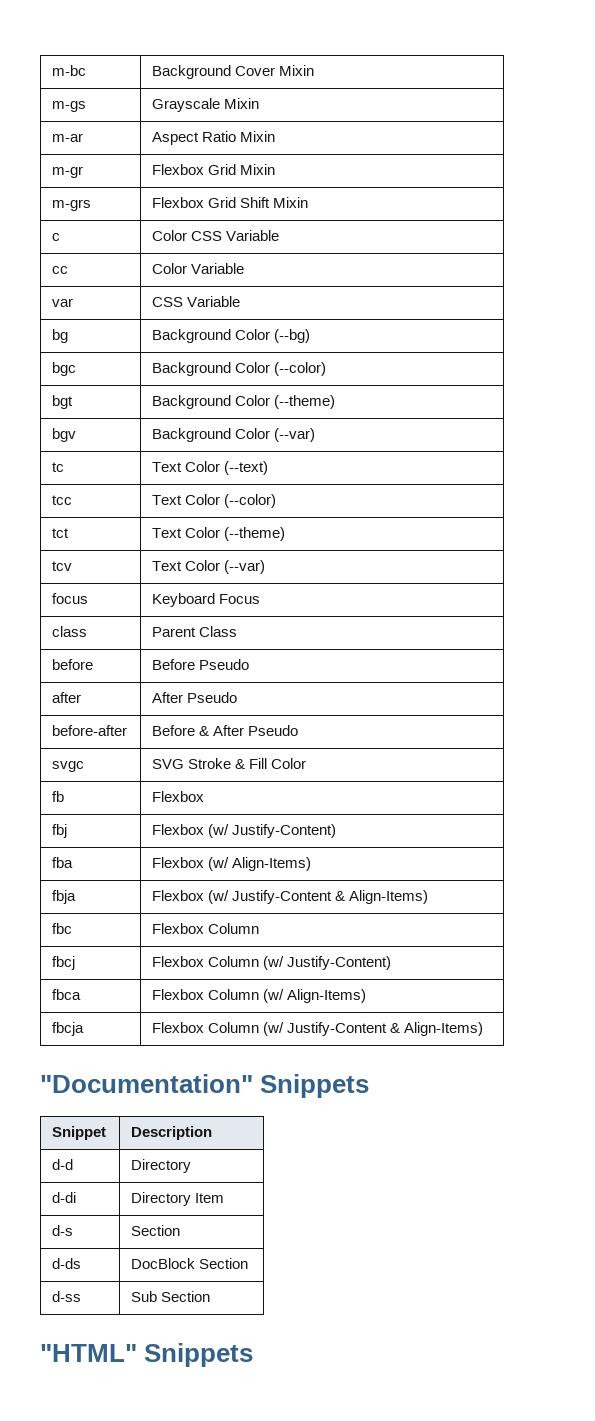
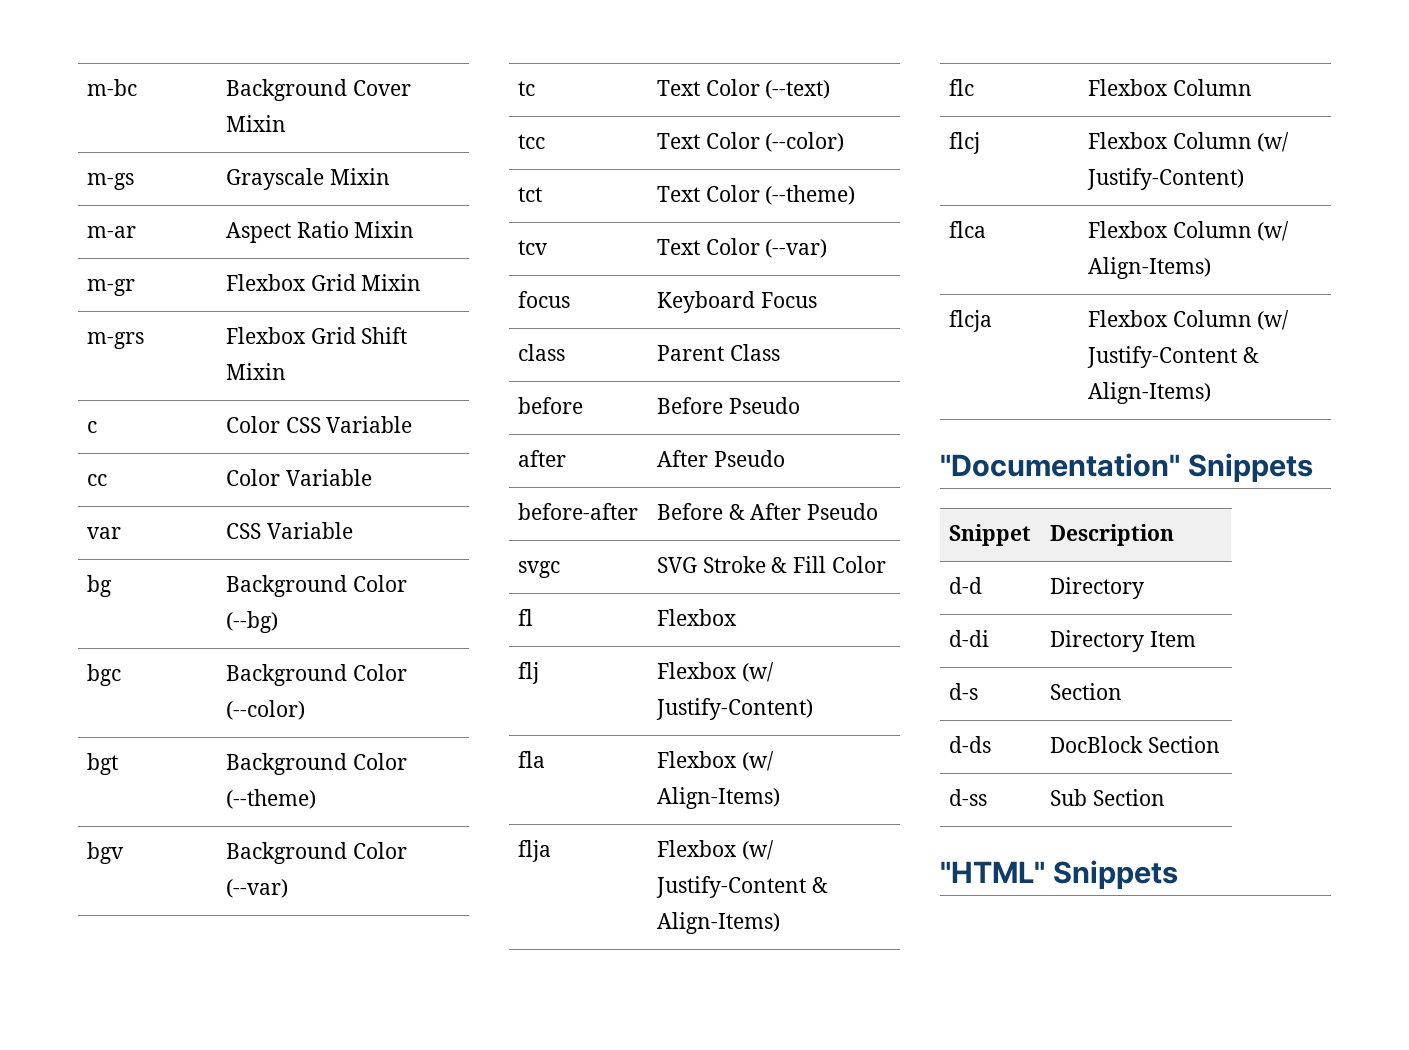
- fb | Flexbox
+ fl | Flexbox
- fbj | Flexbox (w/ Justify-Content)
+ flj | Flexbox (w/ Justify-Content)
- fba | Flexbox (w/ Align-Items)
+ fla | Flexbox (w/ Align-Items)
- fbja | Flexbox (w/ Justify-Content & Align-Items)
+ flja | Flexbox (w/ Justify-Content & Align-Items)
- fbc | Flexbox Column
+ flc | Flexbox Column
- fbcj | Flexbox Column (w/ Justify-Content)
+ flcj | Flexbox Column (w/ Justify-Content)
- fbca | Flexbox Column (w/ Align-Items)
+ flca | Flexbox Column (w/ Align-Items)
- fbcja | Flexbox Column (w/ Justify-Content & Align-Items)
+ flcja | Flexbox Column (w/ Justify-Content & Align-Items)

